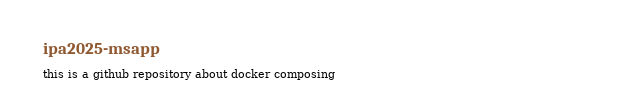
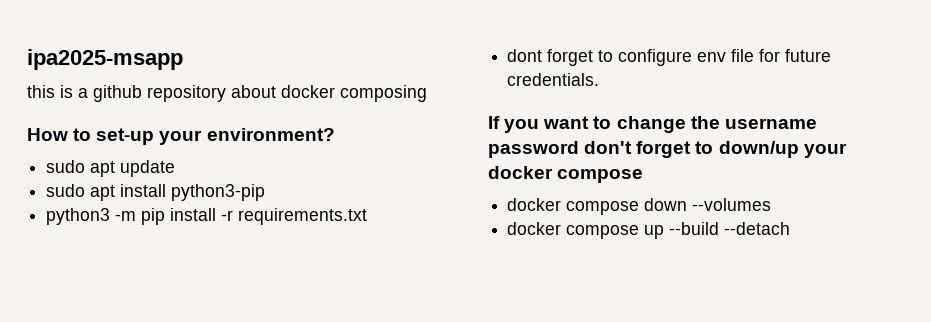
+ How to set-up your environment?
+ sudo apt update
+ sudo apt install python3-pip
+ python3 -m pip install -r requirements.txt
+ dont forget to configure env file for future credentials.
+ If you want to change the username password don't forget to down/up your docker compose
+ docker compose down --volumes
+ docker compose up --build --detach

